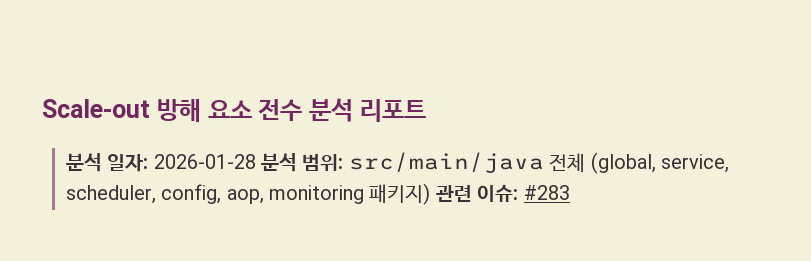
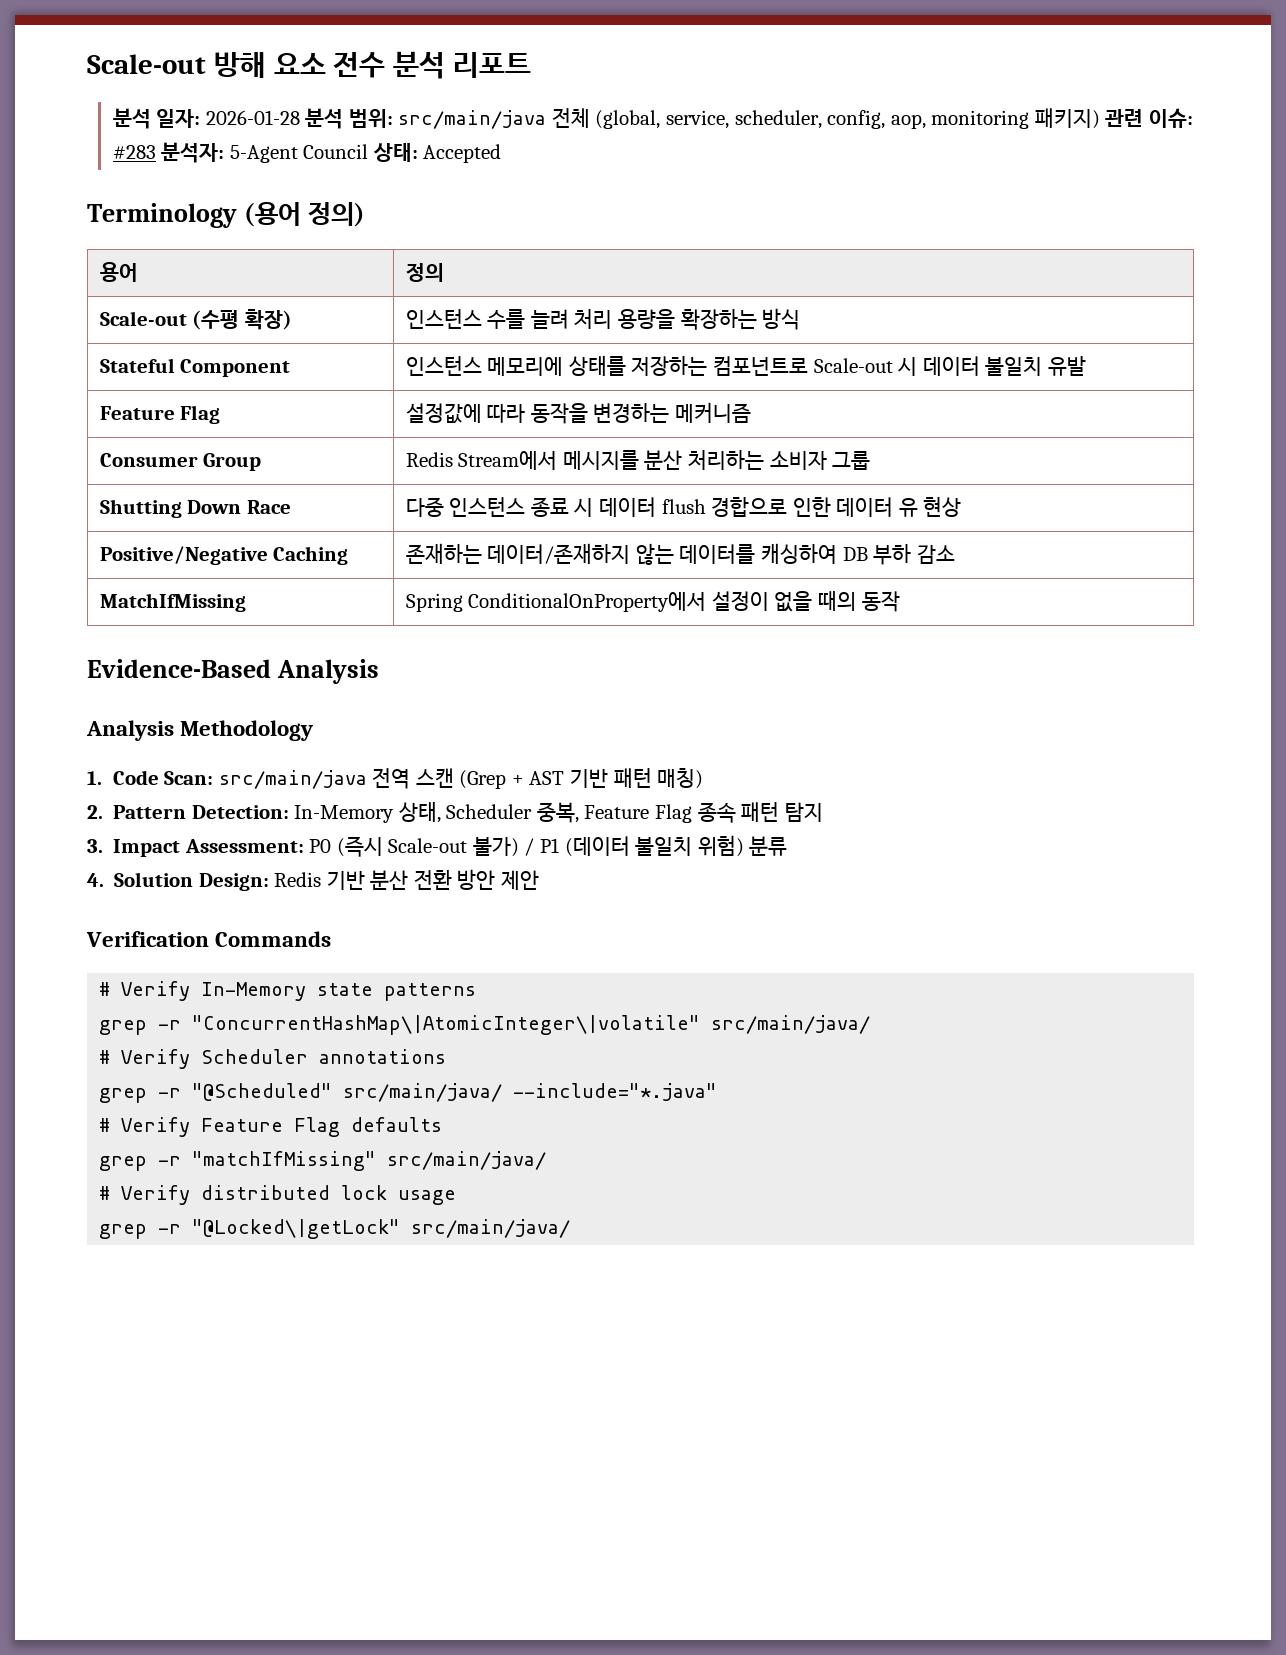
- 분석 일자: 2026-01-28 분석 범위: src/main/java 전체 (global, service, scheduler, config, aop, monitoring 패키지) 관련 이슈: #283
+ 분석 일자: 2026-01-28 분석 범위: src/main/java 전체 (global, service, scheduler, config, aop, monitoring 패키지) 관련 이슈: #283 분석자: 5-Agent Council 상태: Accepted
+ Terminology (용어 정의)
+ 용어 | 정의
+ Scale-out (수평 확장) | 인스턴스 수를 늘려 처리 용량을 확장하는 방식
+ Stateful Component | 인스턴스 메모리에 상태를 저장하는 컴포넌트로 Scale-out 시 데이터 불일치 유발
+ Feature Flag | 설정값에 따라 동작을 변경하는 메커니즘
+ Consumer Group | Redis Stream에서 메시지를 분산 처리하는 소비자 그룹
+ Shutting Down Race | 다중 인스턴스 종료 시 데이터 flush 경합으로 인한 데이터 유 현상
+ Positive/Negative Caching | 존재하는 데이터/존재하지 않는 데이터를 캐싱하여 DB 부하 감소
+ MatchIfMissing | Spring ConditionalOnProperty에서 설정이 없을 때의 동작
+ Evidence-Based Analysis
+ Analysis Methodology
+ 1. Code Scan: src/main/java 전역 스캔 (Grep + AST 기반 패턴 매칭)
+ 2. Pattern Detection: In-Memory 상태, Scheduler 중복, Feature Flag 종속 패턴 탐지
+ 3. Impact Assessment: P0 (즉시 Scale-out 불가) / P1 (데이터 불일치 위험) 분류
+ 4. Solution Design: Redis 기반 분산 전환 방안 제안
+ Verification Commands
+ # Verify In-Memory state patterns
+ grep -r "ConcurrentHashMap\|AtomicInteger\|volatile" src/main/java/
+ # Verify Scheduler annotations
+ grep -r "@Scheduled" src/main/java/ --include="*.java"
+ # Verify Feature Flag defaults
+ grep -r "matchIfMissing" src/main/java/
+ # Verify distributed lock usage
+ grep -r "@Locked\|getLock" src/main/java/

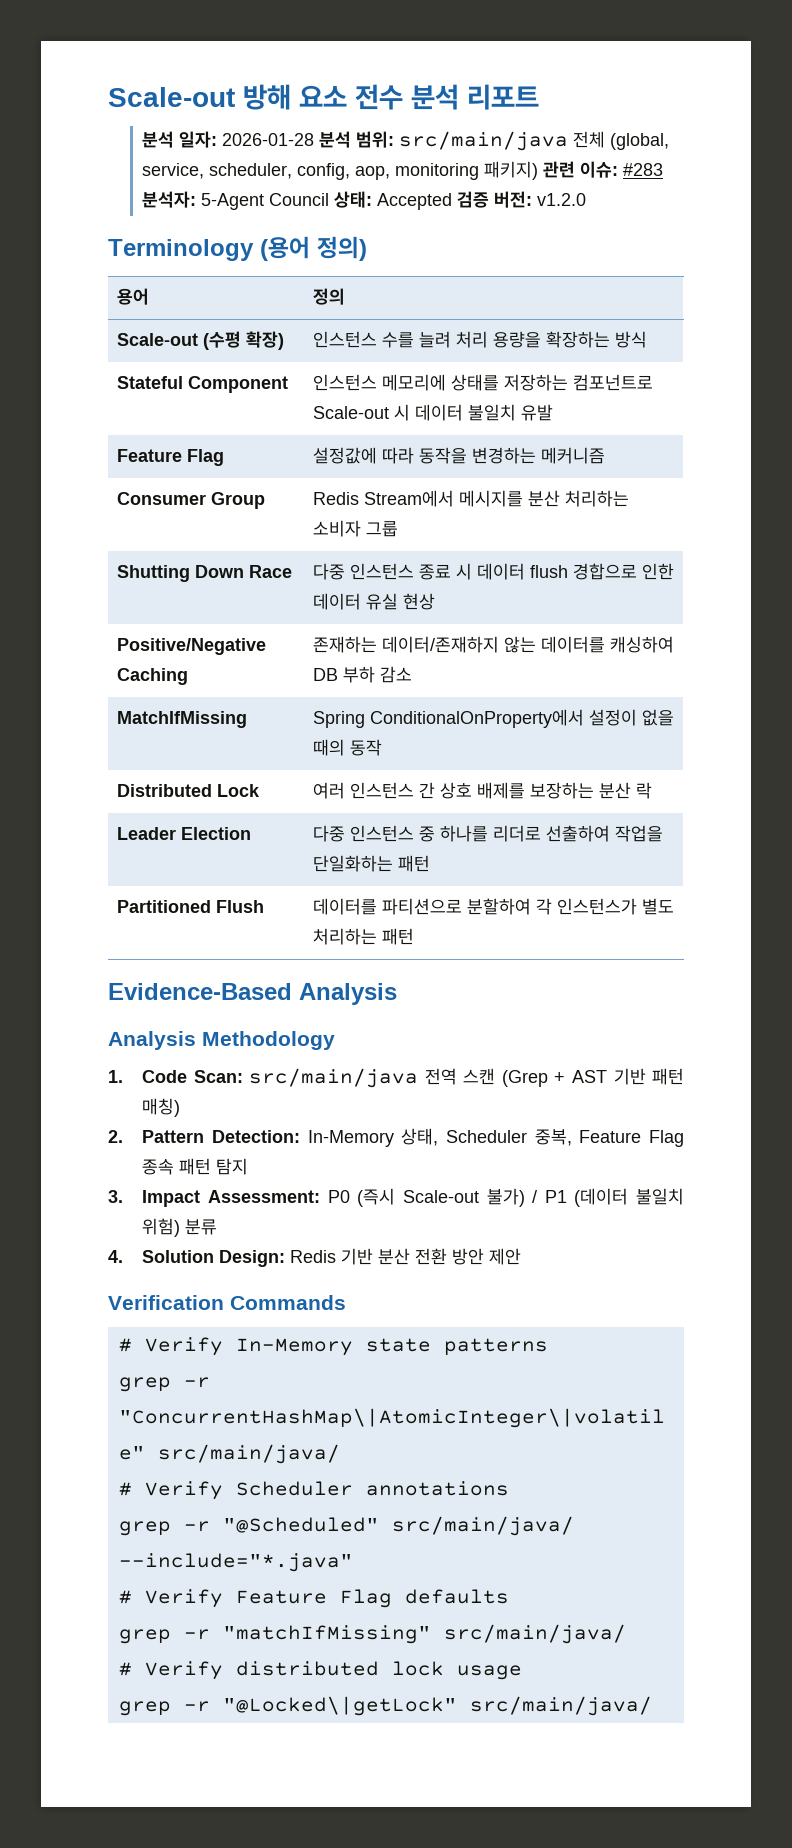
- 분석 일자: 2026-01-28 분석 범위: src/main/java 전체 (global, service, scheduler, config, aop, monitoring 패키지) 관련 이슈: #283 분석자: 5-Agent Council 상태: Accepted
+ 분석 일자: 2026-01-28 분석 범위: src/main/java 전체 (global, service, scheduler, config, aop, monitoring 패키지) 관련 이슈: #283 분석자: 5-Agent Council 상태: Accepted 검증 버전: v1.2.0
- Shutting Down Race | 다중 인스턴스 종료 시 데이터 flush 경합으로 인한 데이터 유 현상
+ Shutting Down Race | 다중 인스턴스 종료 시 데이터 flush 경합으로 인한 데이터 유실 현상
+ Distributed Lock | 여러 인스턴스 간 상호 배제를 보장하는 분산 락
+ Leader Election | 다중 인스턴스 중 하나를 리더로 선출하여 작업을 단일화하는 패턴
+ Partitioned Flush | 데이터를 파티션으로 분할하여 각 인스턴스가 별도 처리하는 패턴

